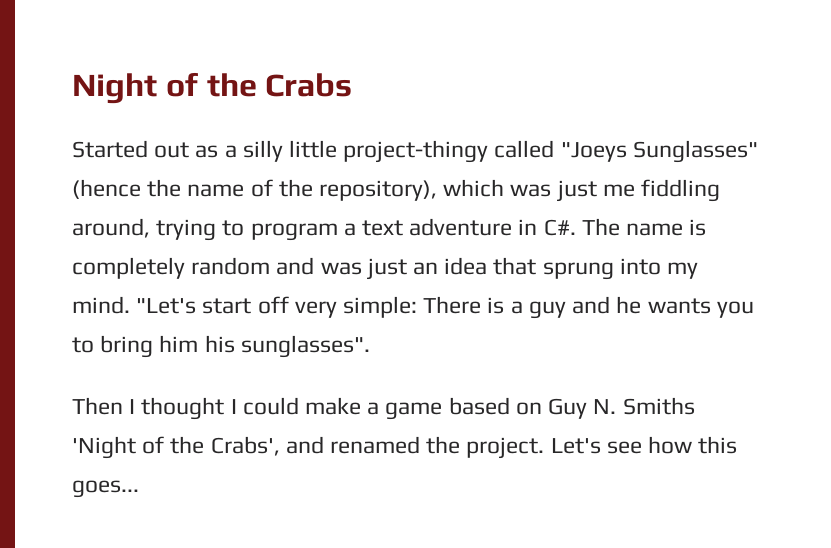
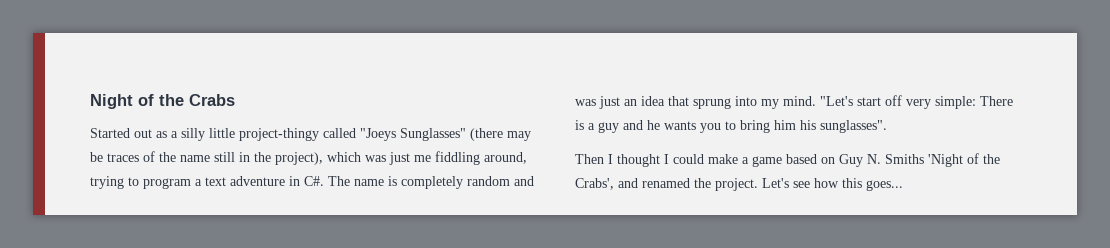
- Started out as a silly little project-thingy called "Joeys Sunglasses" (hence the name of the repository), which was just me fiddling around, trying to program a text adventure in C#. The name is completely random and was just an idea that sprung into my mind.
+ Started out as a silly little project-thingy called "Joeys Sunglasses" (there may be traces of the name still in the project), which was just me fiddling around, trying to program a text adventure in C#. The name is completely random and was just an idea that sprung into my mind.

